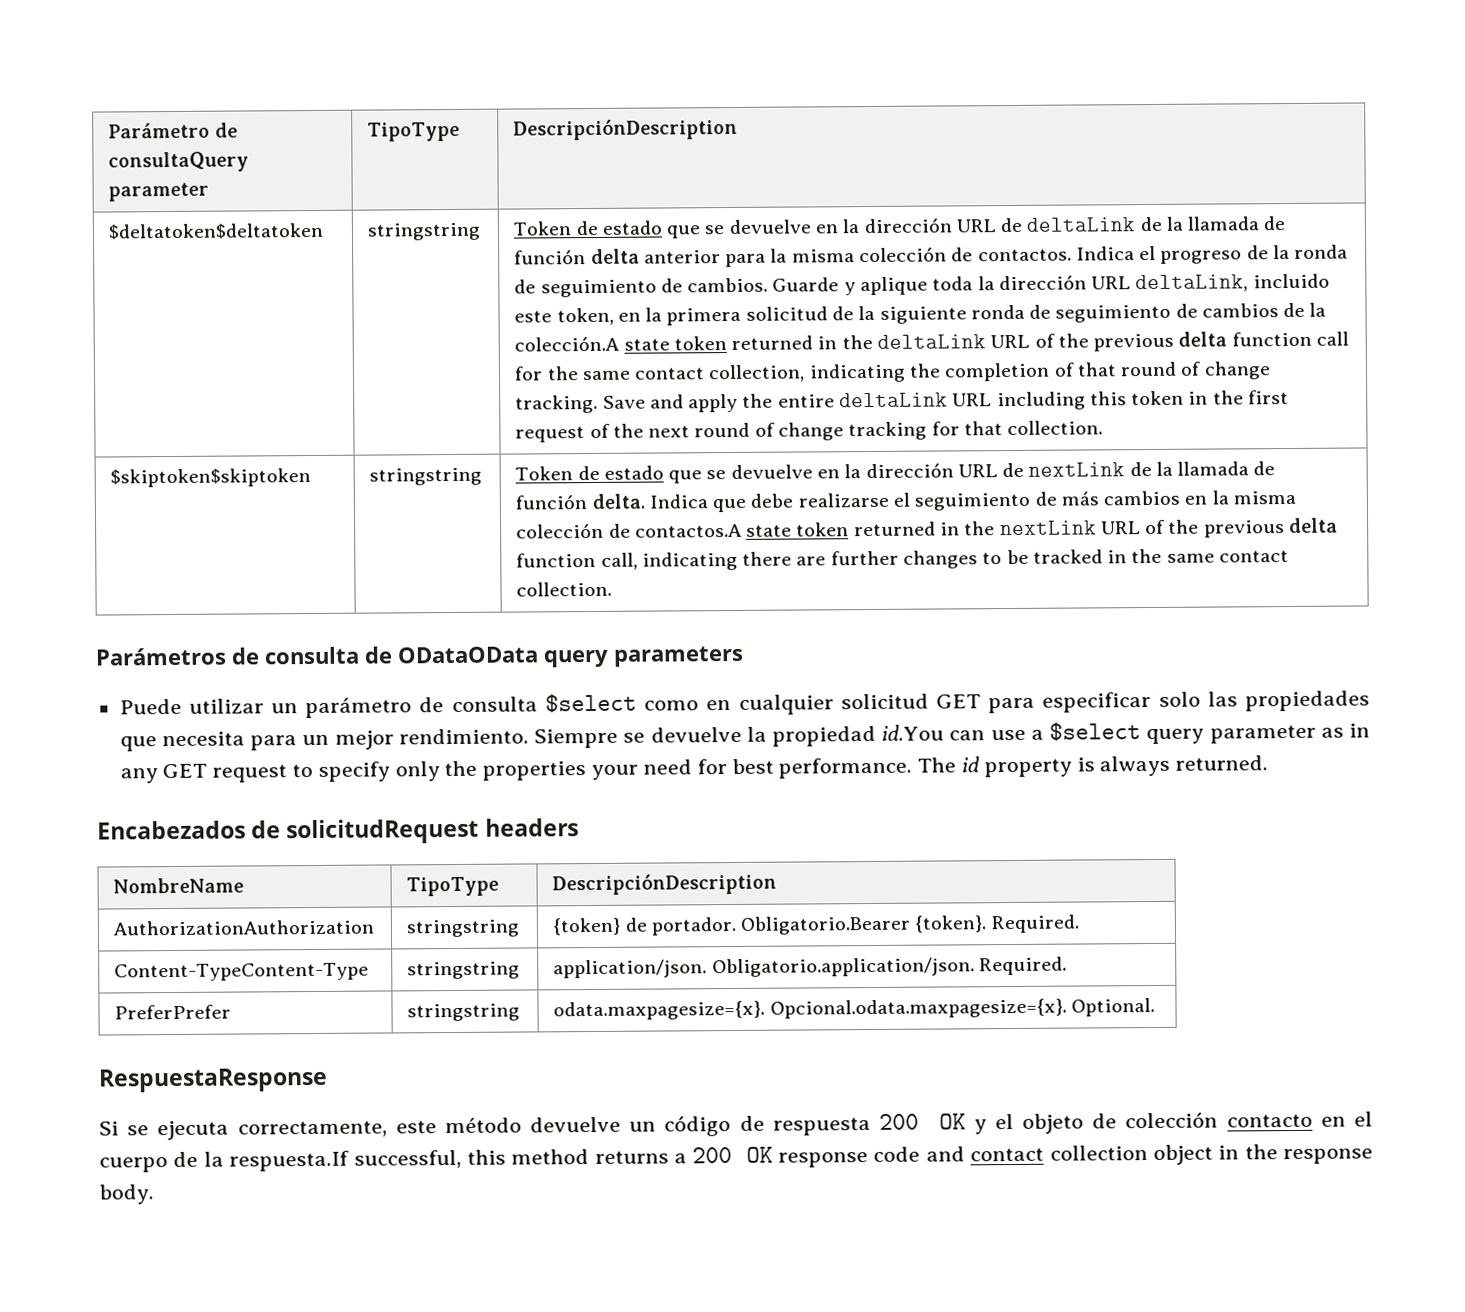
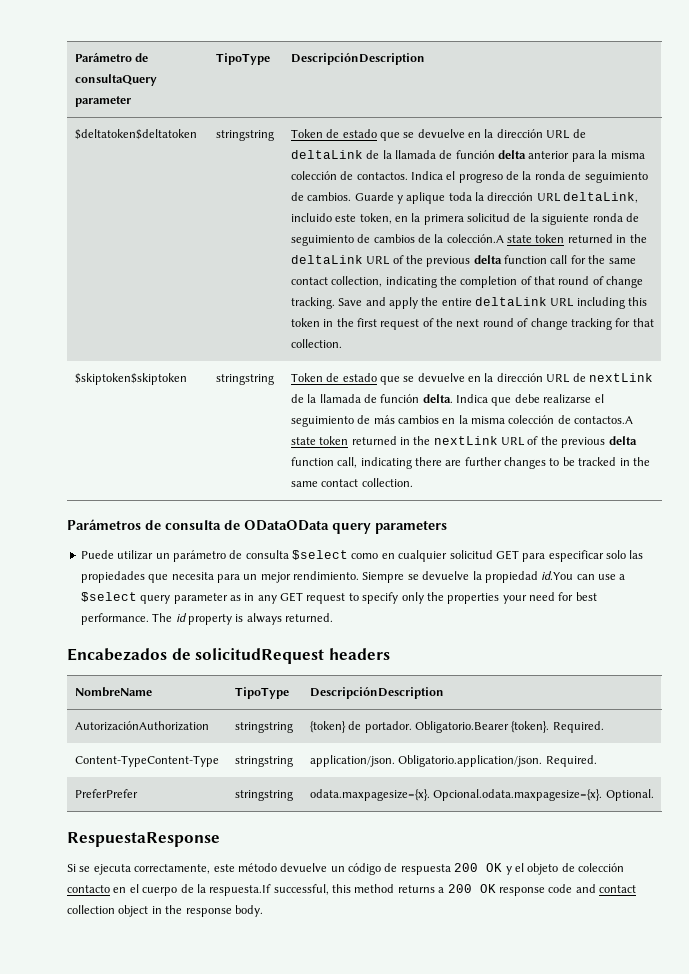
- AuthorizationAuthorization | stringstring | {token} de portador. Obligatorio.Bearer {token}. Required.
+ AutorizaciónAuthorization | stringstring | {token} de portador. Obligatorio.Bearer {token}. Required.

